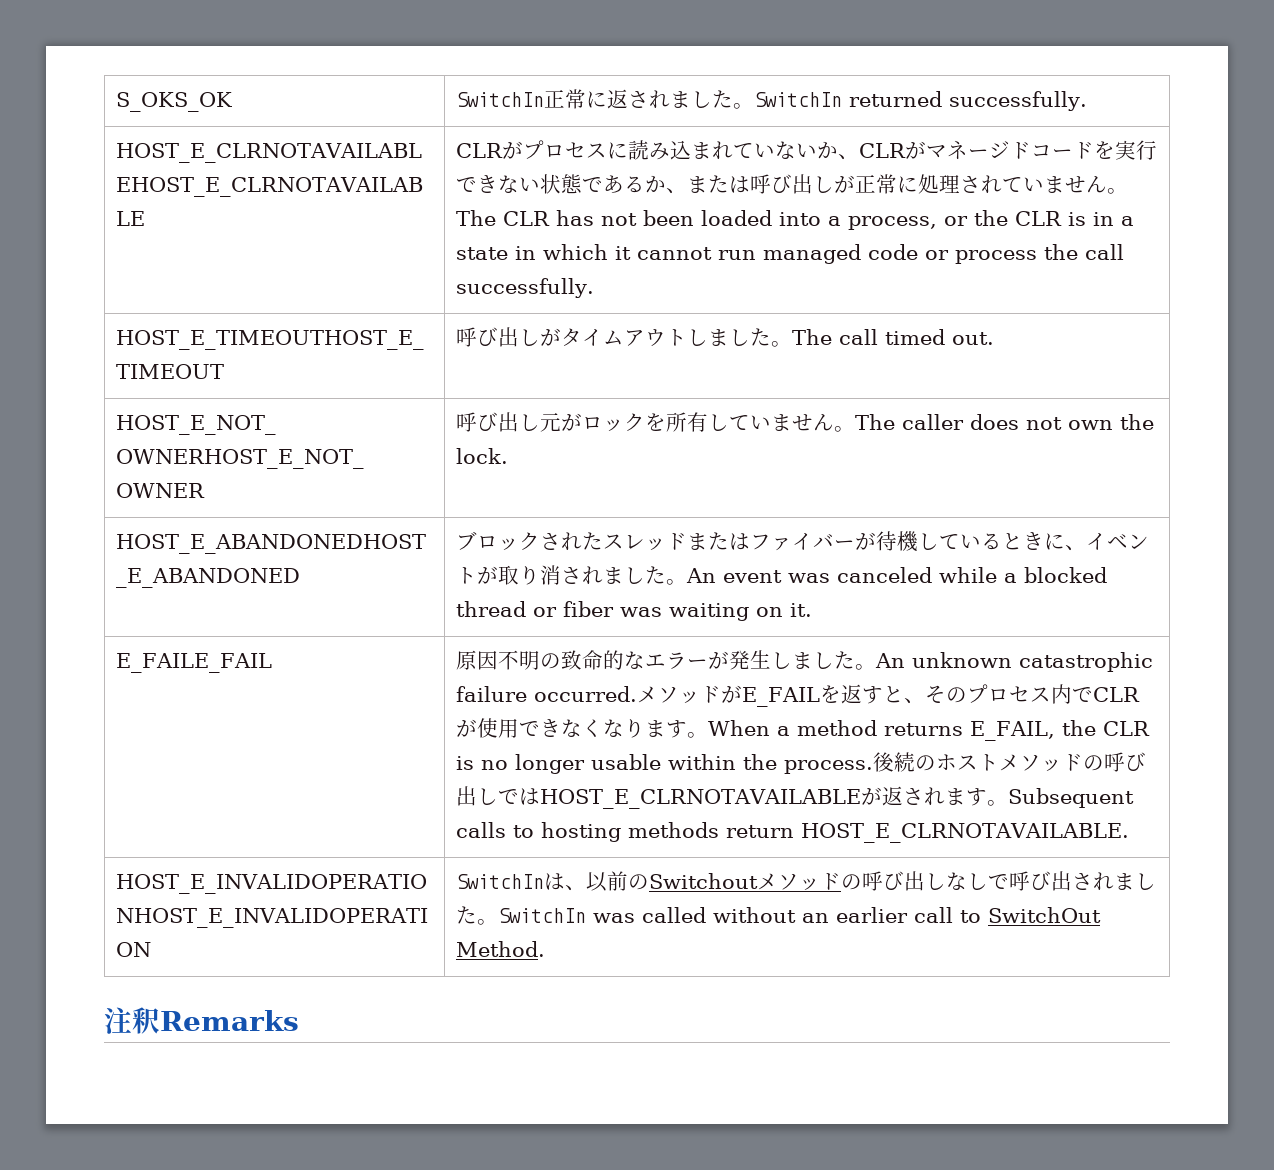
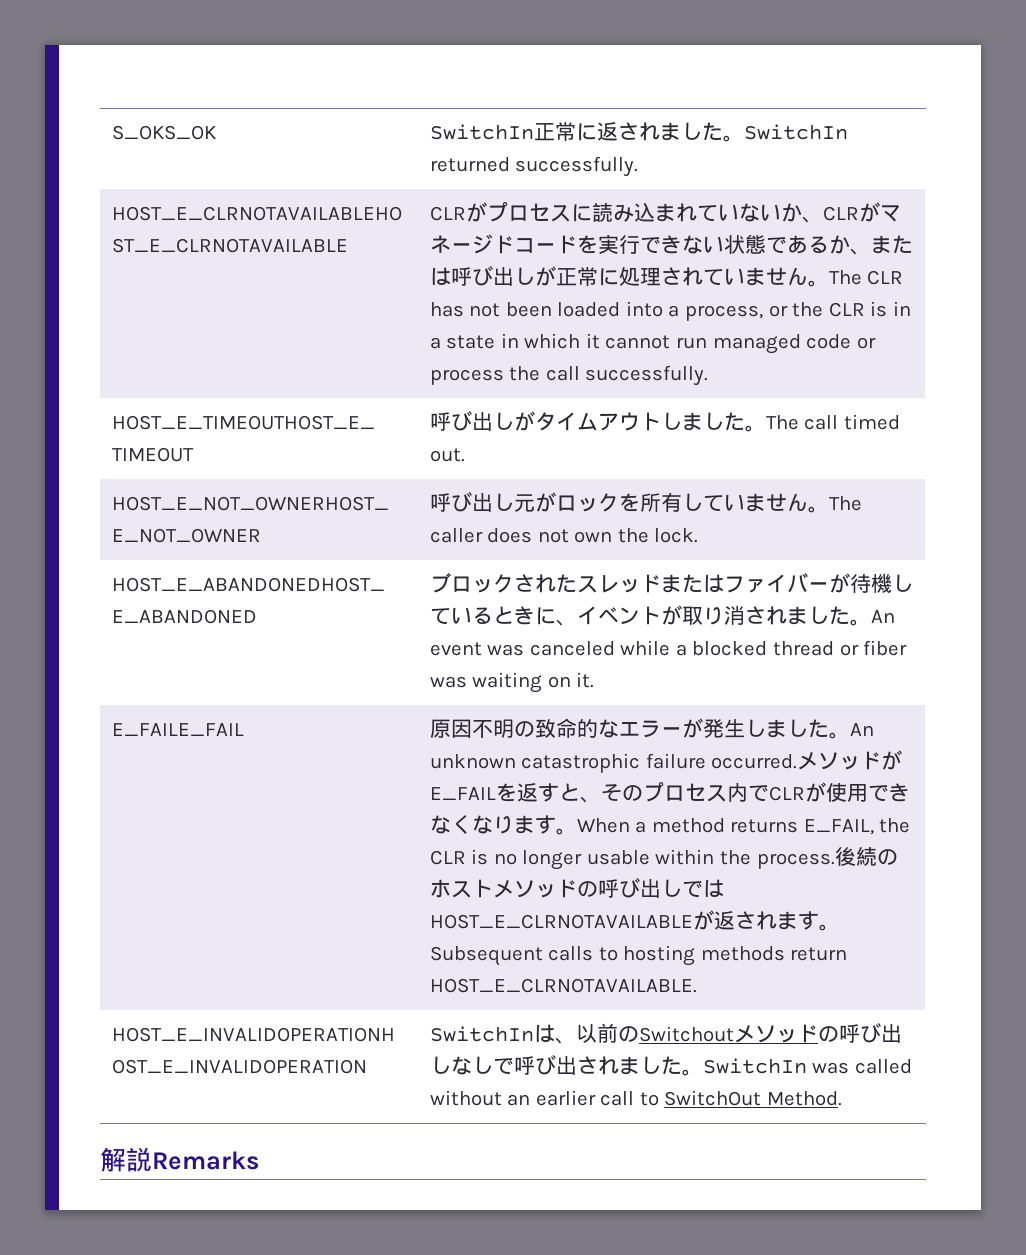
- 注釈Remarks
+ 解説Remarks

